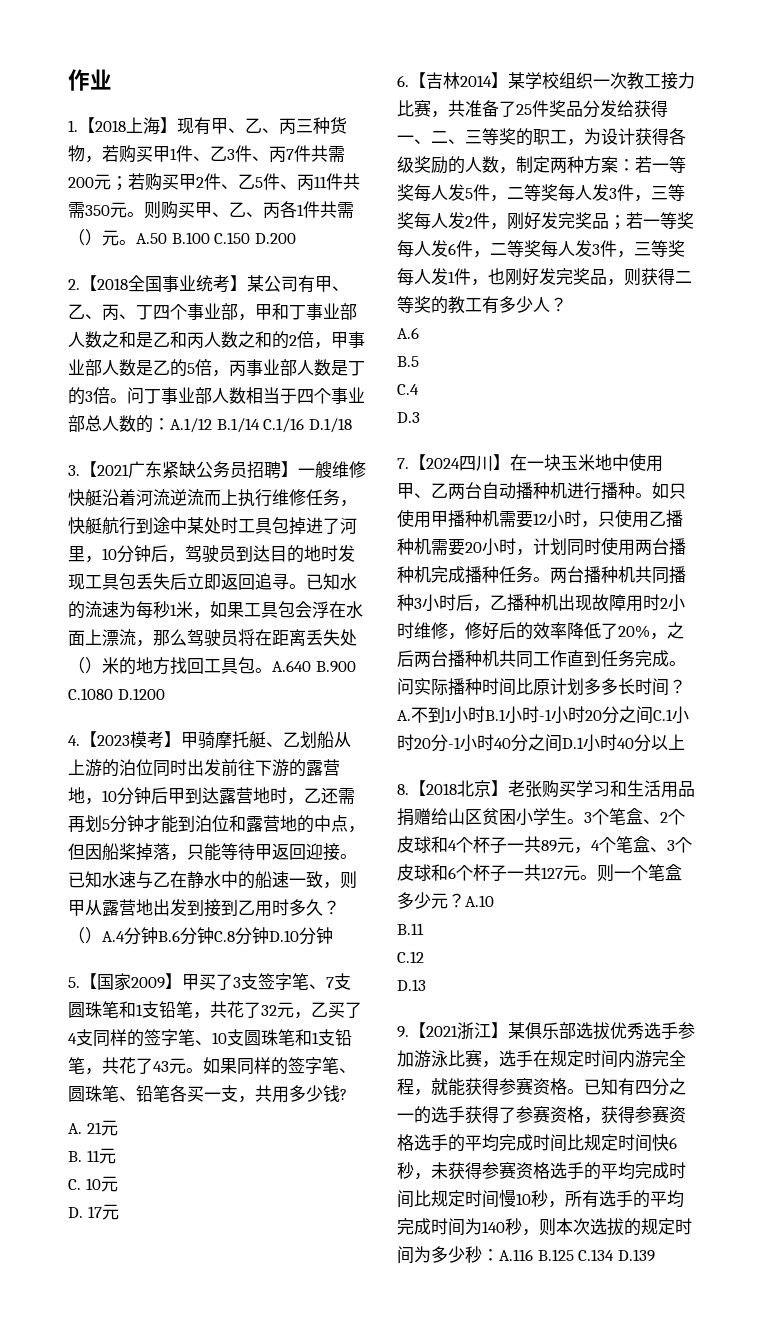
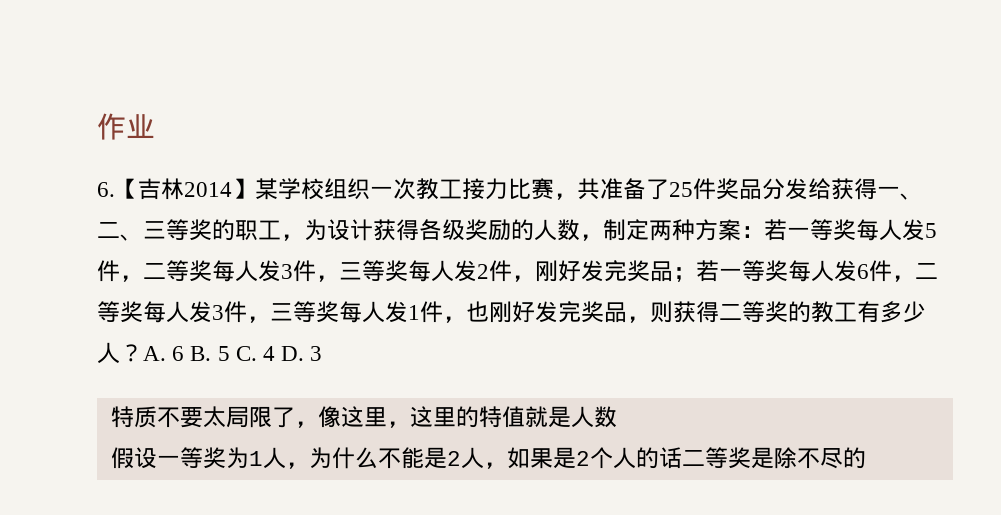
- 1.【2018上海】现有甲、乙、丙三种货物，若购买甲1件、乙3件、丙7件共需200元；若购买甲2件、乙5件、丙11件共需350元。则购买甲、乙、丙各1件共需（）元。A.50 B.100 C.150 D.200
- 2.【2018全国事业统考】某公司有甲、乙、丙、丁四个事业部，甲和丁事业部人数之和是乙和丙人数之和的2倍，甲事业部人数是乙的5倍，丙事业部人数是丁的3倍。问丁事业部人数相当于四个事业部总人数的：A.1/12 B.1/14 C.1/16 D.1/18
- 3.【2021广东紧缺公务员招聘】一艘维修快艇沿着河流逆流而上执行维修任务，快艇航行到途中某处时工具包掉进了河里，10分钟后，驾驶员到达目的地时发现工具包丢失后立即返回追寻。已知水的流速为每秒1米，如果工具包会浮在水面上漂流，那么驾驶员将在距离丢失处（）米的地方找回工具包。A.640 B.900 C.1080 D.1200
- 4.【2023模考】甲骑摩托艇、乙划船从上游的泊位同时出发前往下游的露营地，10分钟后甲到达露营地时，乙还需再划5分钟才能到泊位和露营地的中点，但因船桨掉落，只能等待甲返回迎接。已知水速与乙在静水中的船速一致，则甲从露营地出发到接到乙用时多久？（）A.4分钟B.6分钟C.8分钟D.10分钟
- 5.【国家2009】甲买了3支签字笔、7支圆珠笔和1支铅笔，共花了32元，乙买了4支同样的签字笔、10支圆珠笔和1支铅笔，共花了43元。如果同样的签字笔、圆珠笔、铅笔各买一支，共用多少钱?
- A. 21元
- B. 11元
- C. 10元
- D. 17元
- 若一等奖每人发6件，二等奖每人发3件，三等奖每人发1件，也刚好发完奖品，则获得二等奖的教工有多少人？
- A.6
- B.5
- C.4
- D.3
- 7.【2024四川】在一块玉米地中使用甲、乙两台自动播种机进行播种。如只使用甲播种机需要12小时，只使用乙播种机需要20小时，计划同时使用两台播种机完成播种任务。两台播种机共同播种3小时后，乙播种机出现故障用时2小时维修，修好后的效率降低了20%，之后两台播种机共同工作直到任务完成。问实际播种时间比原计划多多长时间？A.不到1小时B.1小时-1小时20分之间C.1小时20分-1小时40分之间D.1小时40分以上
- 8.【2018北京】老张购买学习和生活用品捐赠给山区贫困小学生。3个笔盒、2个皮球和4个杯子一共89元，4个笔盒、3个皮球和6个杯子一共127元。则一个笔盒多少元？A.10
- B.11
- C.12
- D.13
- 9.【2021浙江】某俱乐部选拔优秀选手参加游泳比赛，选手在规定时间内游完全程，就能获得参赛资格。已知有四分之一的选手获得了参赛资格，获得参赛资格选手的平均完成时间比规定时间快6秒，未获得参赛资格选手的平均完成时间比规定时间慢10秒，所有选手的平均完成时间为140秒，则本次选拔的规定时间为多少秒：A.116 B.125 C.134 D.139
+ 若一等奖每人发6件，二等奖每人发3件，三等奖每人发1件，也刚好发完奖品，则获得二等奖的教工有多少人？A. 6 B. 5 C. 4 D. 3
+ 特质不要太局限了，像这里，这里的特值就是人数
+ 假设一等奖为1人，为什么不能是2人，如果是2个人的话二等奖是除不尽的

